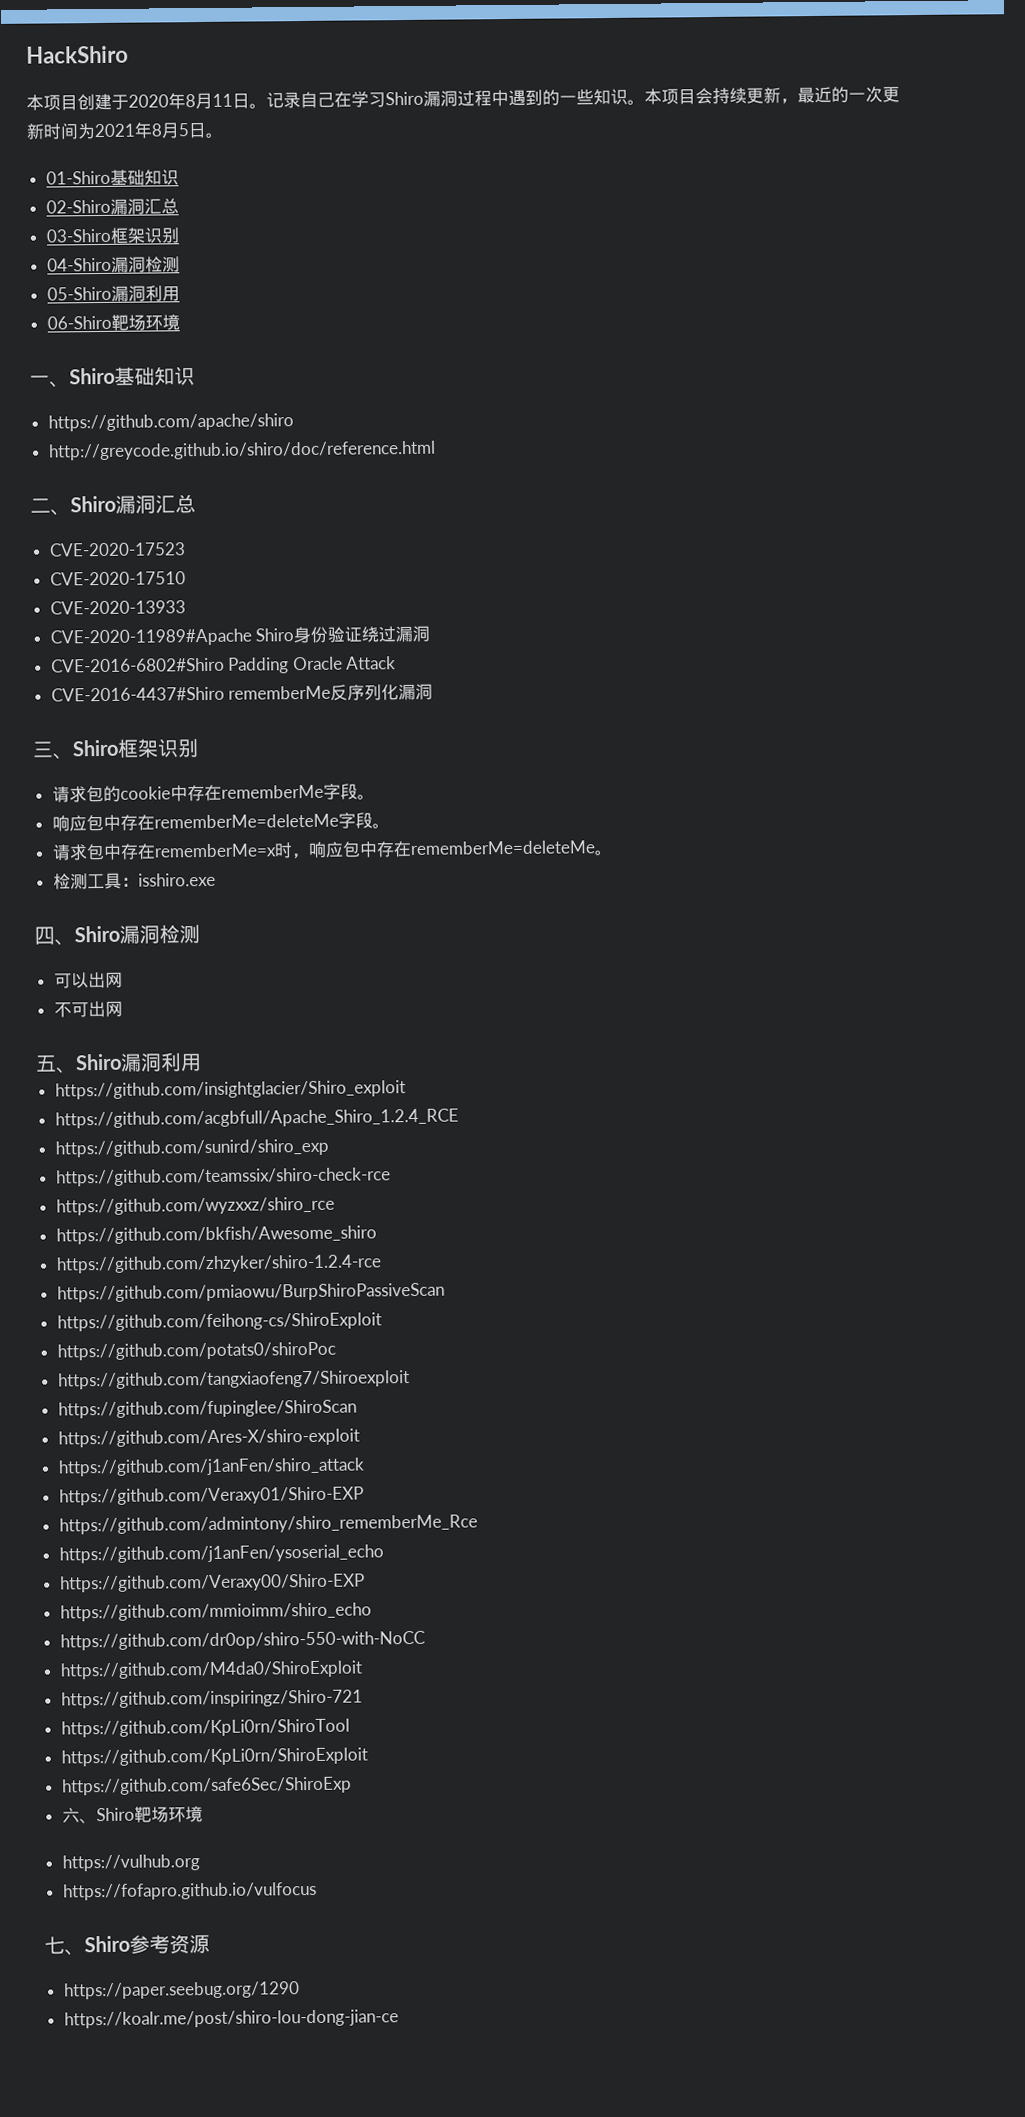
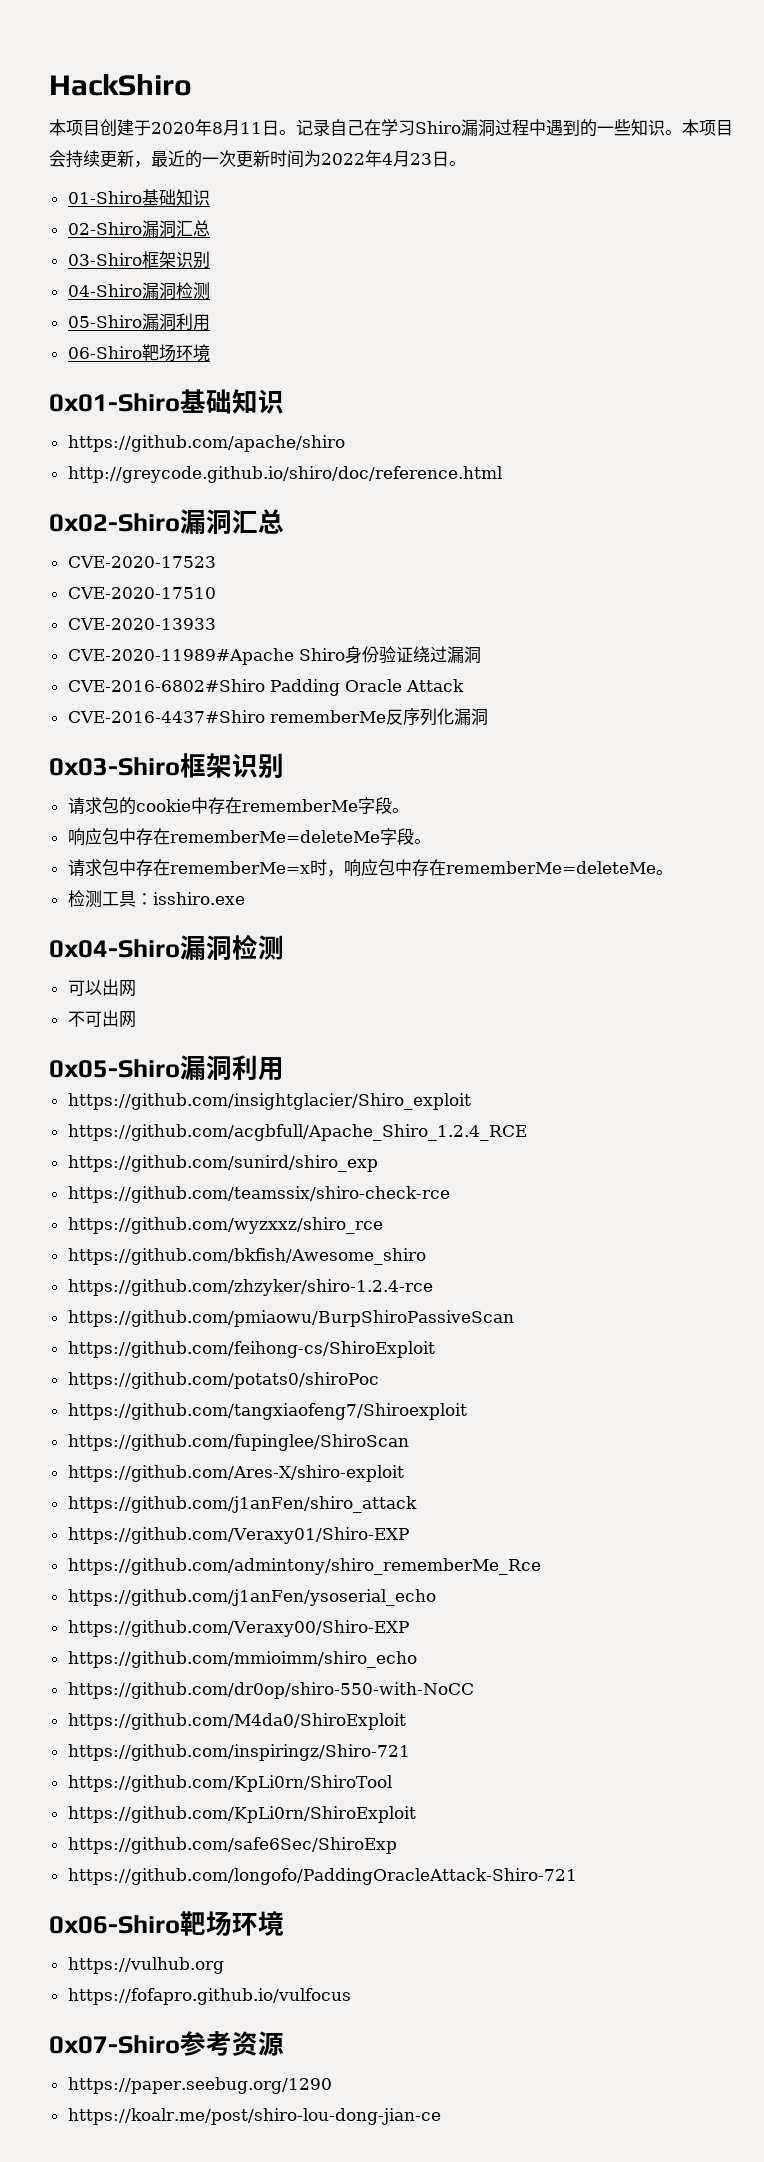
- 本项目会持续更新，最近的一次更新时间为2021年8月5日。
+ 本项目会持续更新，最近的一次更新时间为2022年4月23日。
- 一、Shiro基础知识
+ 0x01-Shiro基础知识
- 二、Shiro漏洞汇总
+ 0x02-Shiro漏洞汇总
- 三、Shiro框架识别
+ 0x03-Shiro框架识别
- 四、Shiro漏洞检测
+ 0x04-Shiro漏洞检测
- 五、Shiro漏洞利用
+ 0x05-Shiro漏洞利用
- 六、Shiro靶场环境
+ https://github.com/longofo/PaddingOracleAttack-Shiro-721
+ 0x06-Shiro靶场环境
- 七、Shiro参考资源
+ 0x07-Shiro参考资源

